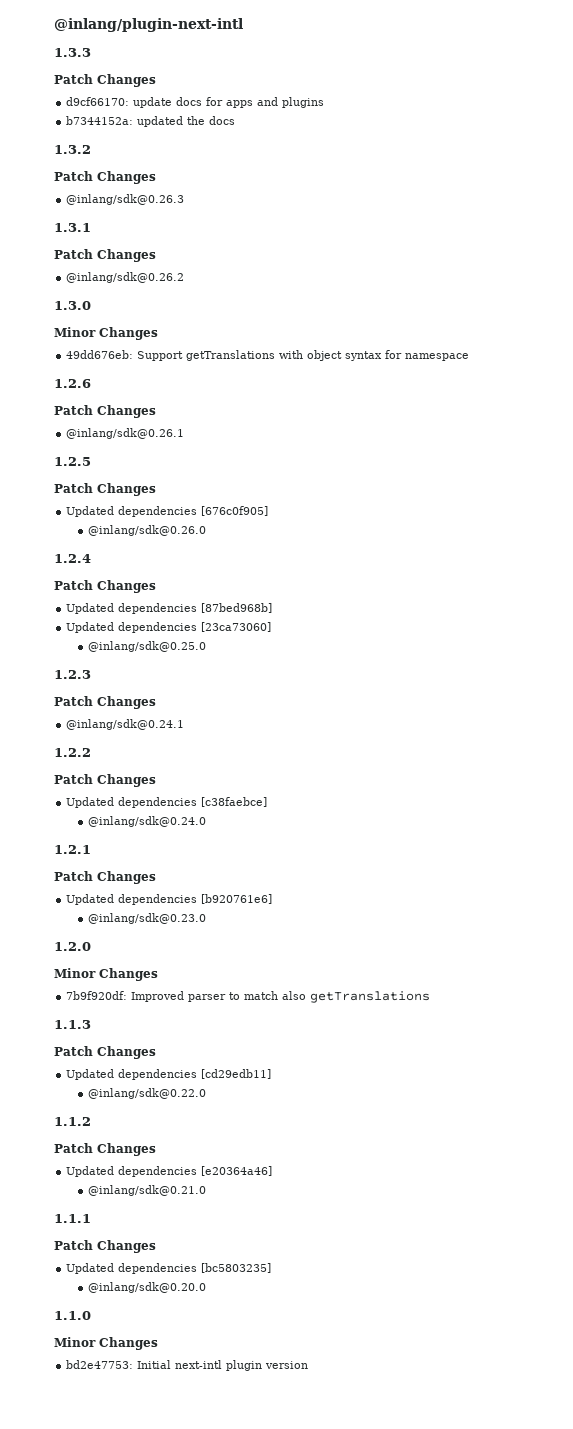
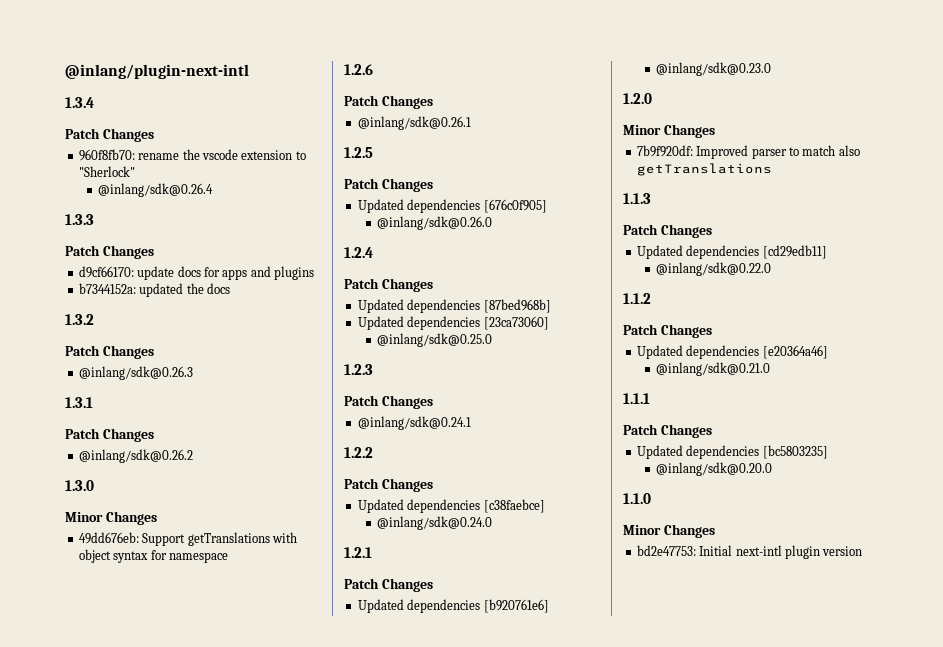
+ 1.3.4
+ Patch Changes
+ 960f8fb70: rename the vscode extension to "Sherlock"
+ @inlang/sdk@0.26.4

